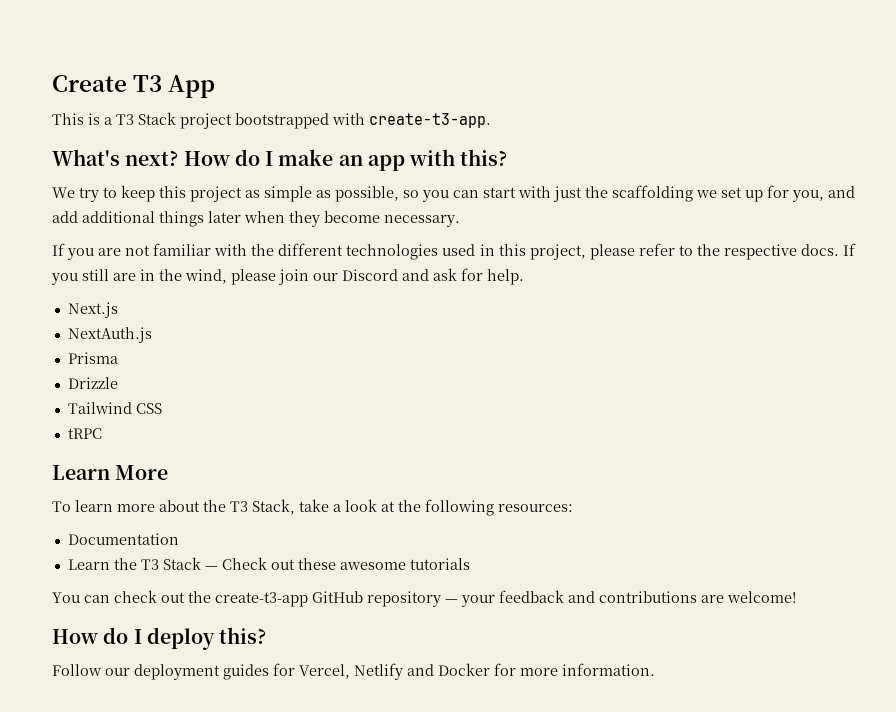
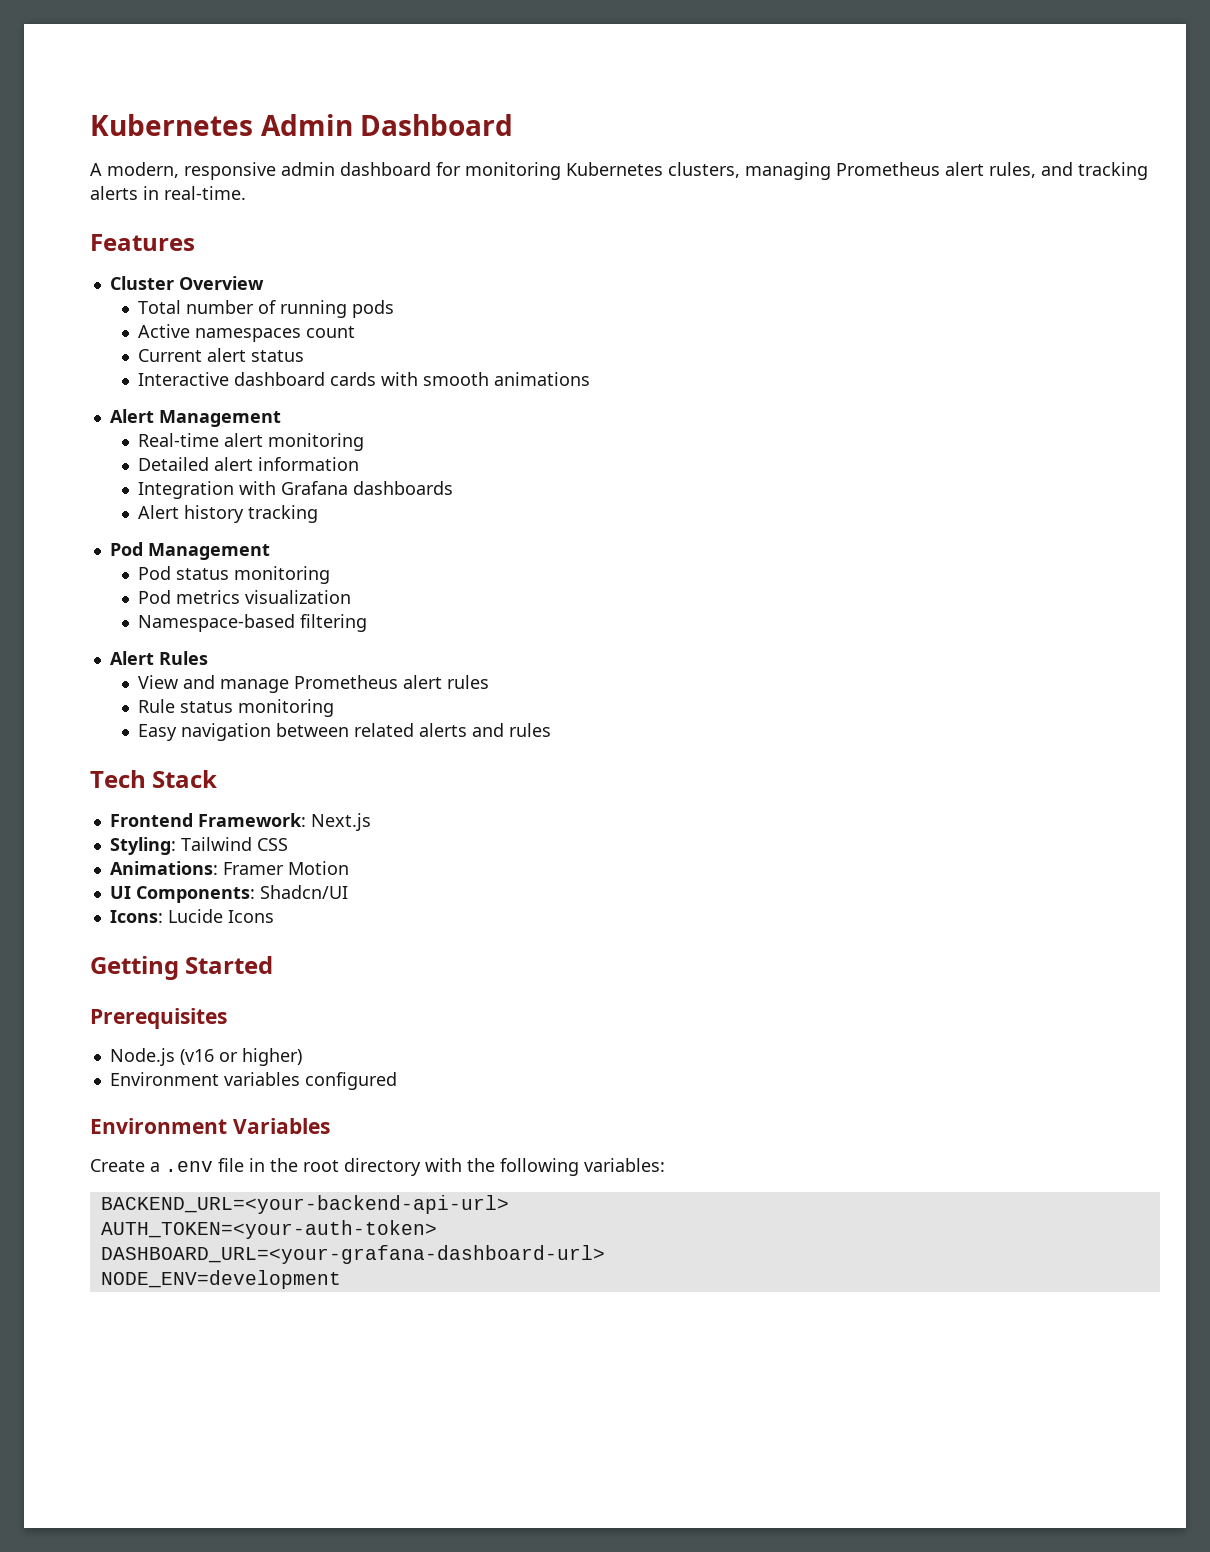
- Create T3 App
- This is a T3 Stack project bootstrapped with create-t3-app.
- What's next? How do I make an app with this?
- We try to keep this project as simple as possible, so you can start with just the scaffolding we set up for you, and add additional things later when they become necessary.
- If you are not familiar with the different technologies used in this project, please refer to the respective docs. If you still are in the wind, please join our Discord and ask for help.
- Next.js
- NextAuth.js
- Prisma
- Drizzle
- Tailwind CSS
- tRPC
- Learn More
- To learn more about the T3 Stack, take a look at the following resources:
- Documentation
- Learn the T3 Stack — Check out these awesome tutorials
- You can check out the create-t3-app GitHub repository — your feedback and contributions are welcome!
- How do I deploy this?
- Follow our deployment guides for Vercel, Netlify and Docker for more information.
+ Kubernetes Admin Dashboard
+ A modern, responsive admin dashboard for monitoring Kubernetes clusters, managing Prometheus alert rules, and tracking alerts in real-time.
+ Features
+ Cluster Overview
+ Total number of running pods
+ Active namespaces count
+ Current alert status
+ Interactive dashboard cards with smooth animations
+ Alert Management
+ Real-time alert monitoring
+ Detailed alert information
+ Integration with Grafana dashboards
+ Alert history tracking
+ Pod Management
+ Pod status monitoring
+ Pod metrics visualization
+ Namespace-based filtering
+ Alert Rules
+ View and manage Prometheus alert rules
+ Rule status monitoring
+ Easy navigation between related alerts and rules
+ Tech Stack
+ Frontend Framework: Next.js
+ Styling: Tailwind CSS
+ Animations: Framer Motion
+ UI Components: Shadcn/UI
+ Icons: Lucide Icons
+ Getting Started
+ Prerequisites
+ Node.js (v16 or higher)
+ Environment variables configured
+ Environment Variables
+ Create a .env file in the root directory with the following variables:
+ BACKEND_URL=<your-backend-api-url>
+ AUTH_TOKEN=<your-auth-token>
+ DASHBOARD_URL=<your-grafana-dashboard-url>
+ NODE_ENV=development

